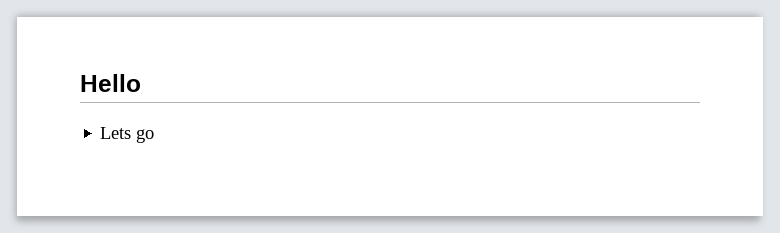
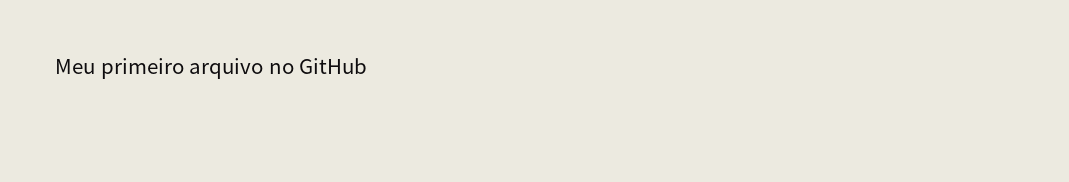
- Hello
- Lets go
+ Meu primeiro arquivo no GitHub

